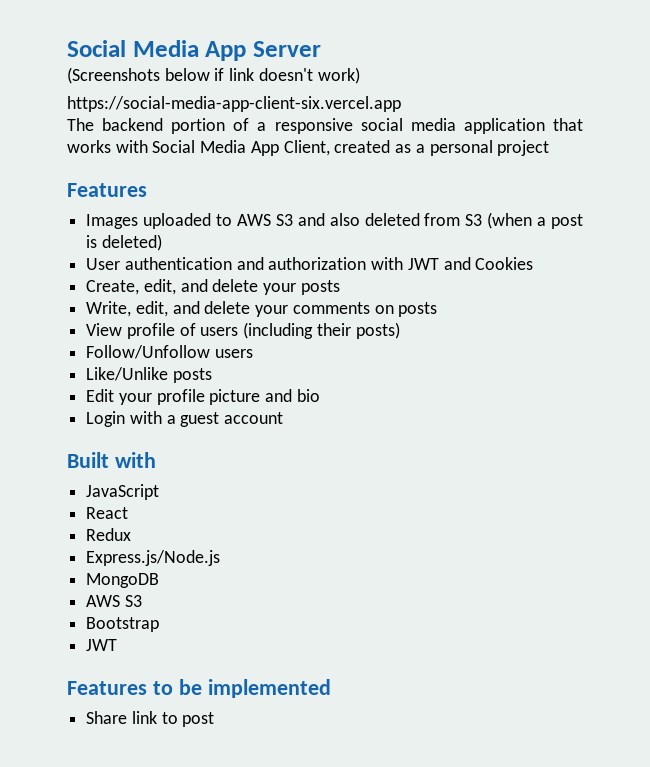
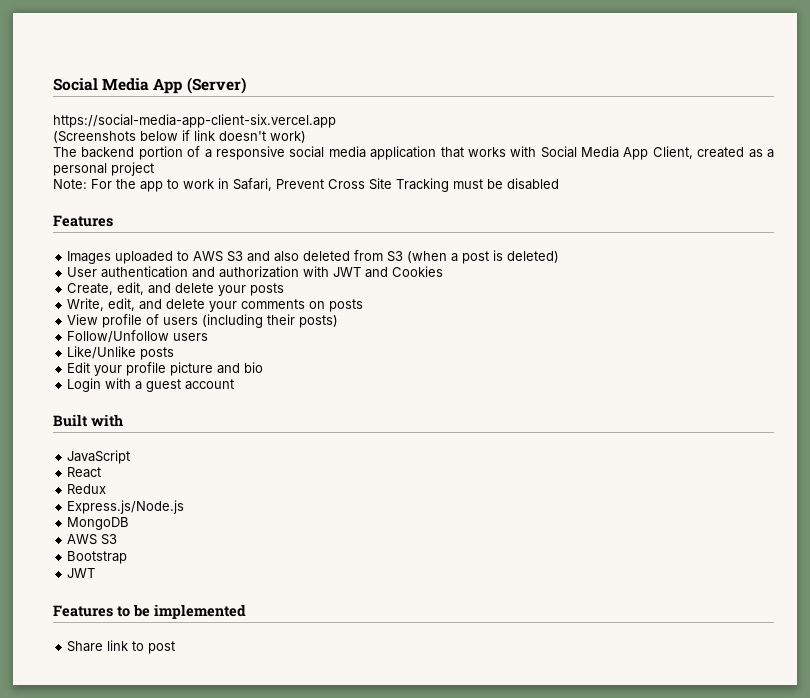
- Social Media App Server
+ Social Media App (Server)
+ https://social-media-app-client-six.vercel.app
- https://social-media-app-client-six.vercel.app
+ Note: For the app to work in Safari, Prevent Cross Site Tracking must be disabled

